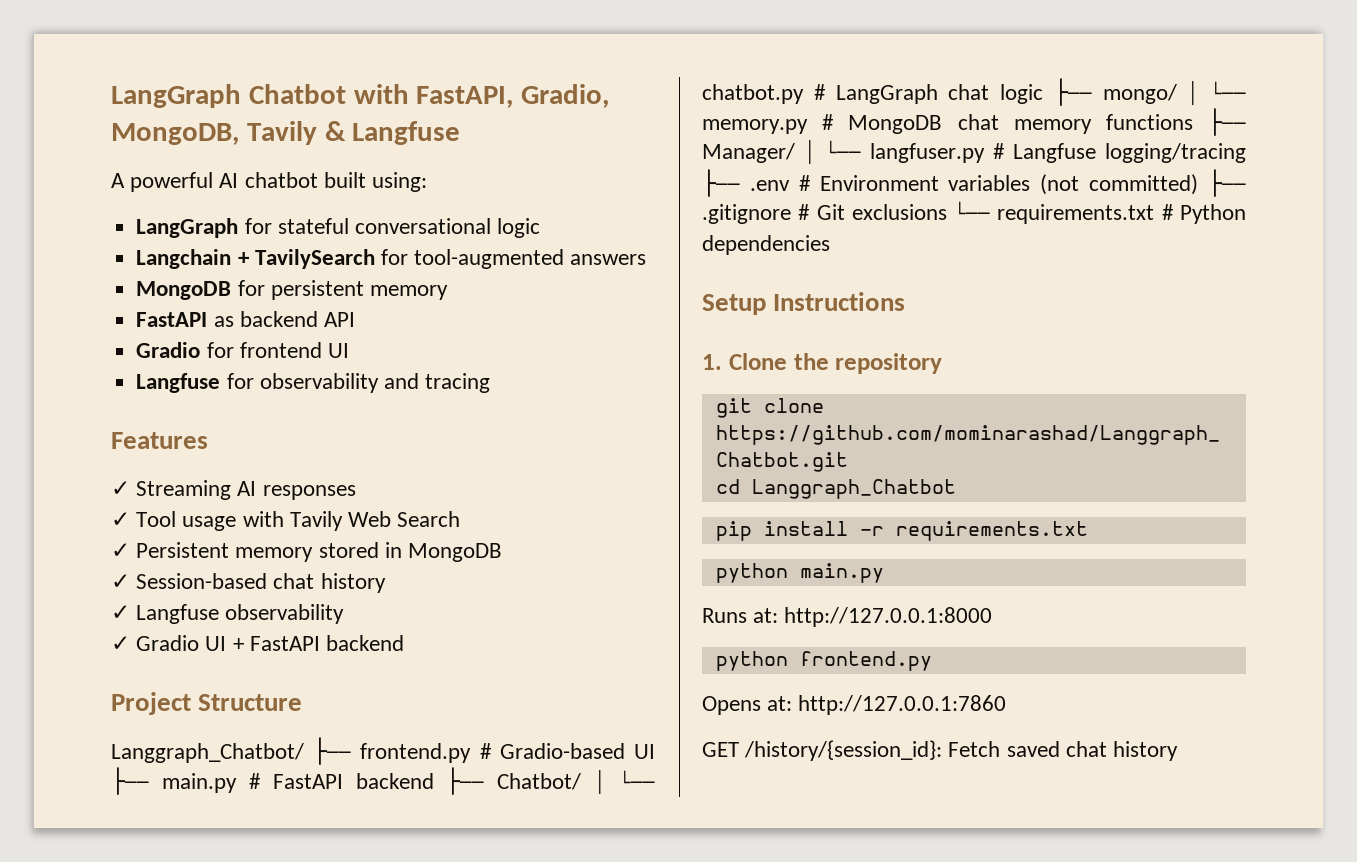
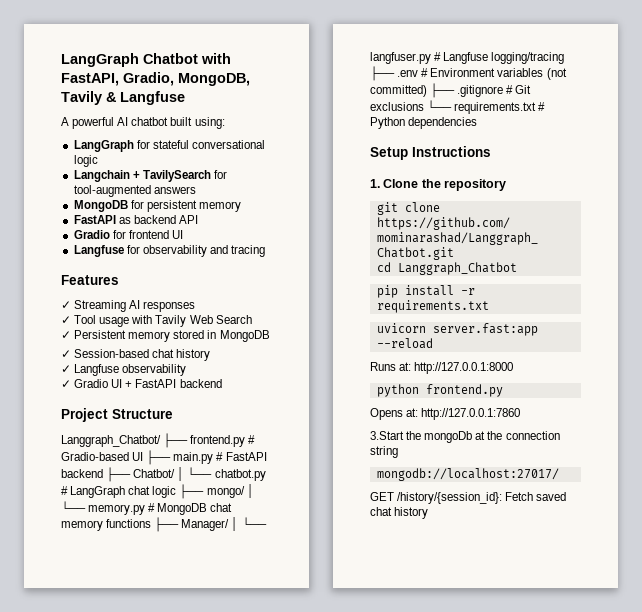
- python main.py
+ uvicorn server.fast:app --reload
+ 3.Start the mongoDb at the connection string
+ mongodb://localhost:27017/

